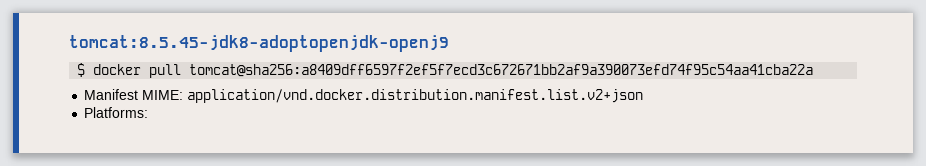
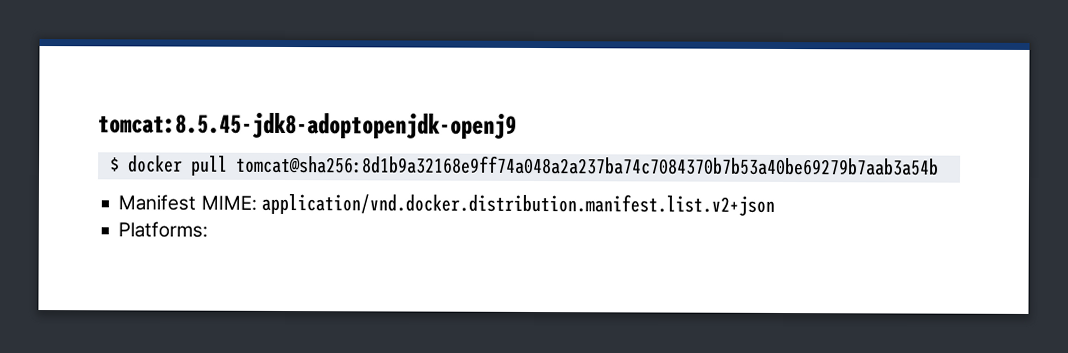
- $ docker pull tomcat@sha256:a8409dff6597f2ef5f7ecd3c672671bb2af9a390073efd74f95c54aa41cba22a
+ $ docker pull tomcat@sha256:8d1b9a32168e9ff74a048a2a237ba74c7084370b7b53a40be69279b7aab3a54b

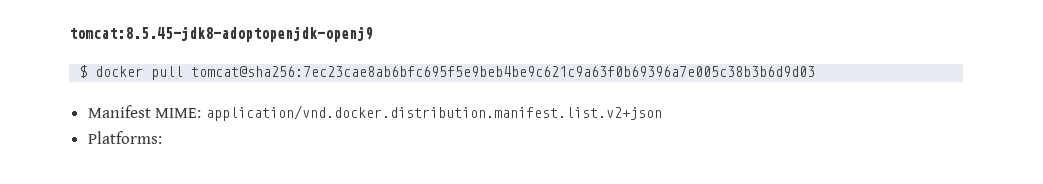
- $ docker pull tomcat@sha256:8d1b9a32168e9ff74a048a2a237ba74c7084370b7b53a40be69279b7aab3a54b
+ $ docker pull tomcat@sha256:7ec23cae8ab6bfc695f5e9beb4be9c621c9a63f0b69396a7e005c38b3b6d9d03

